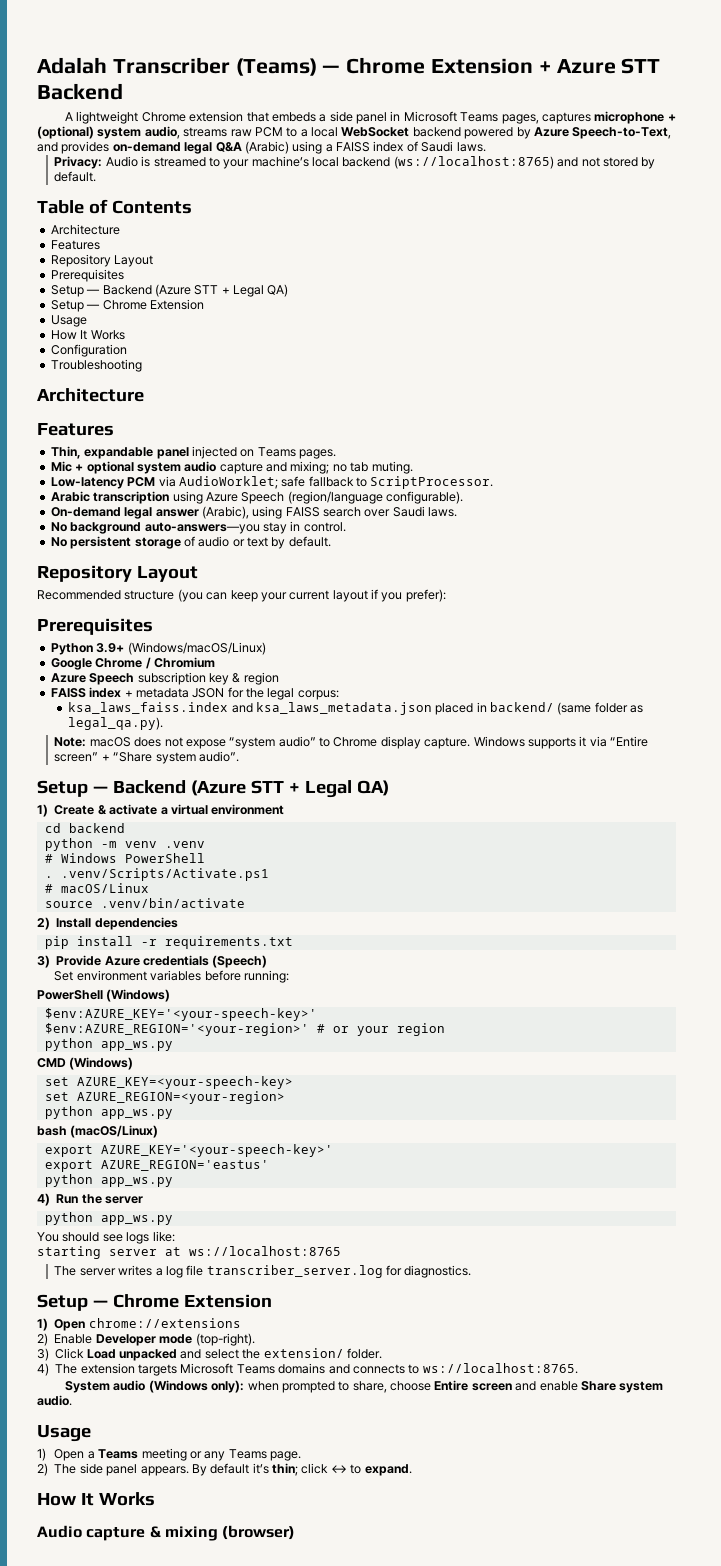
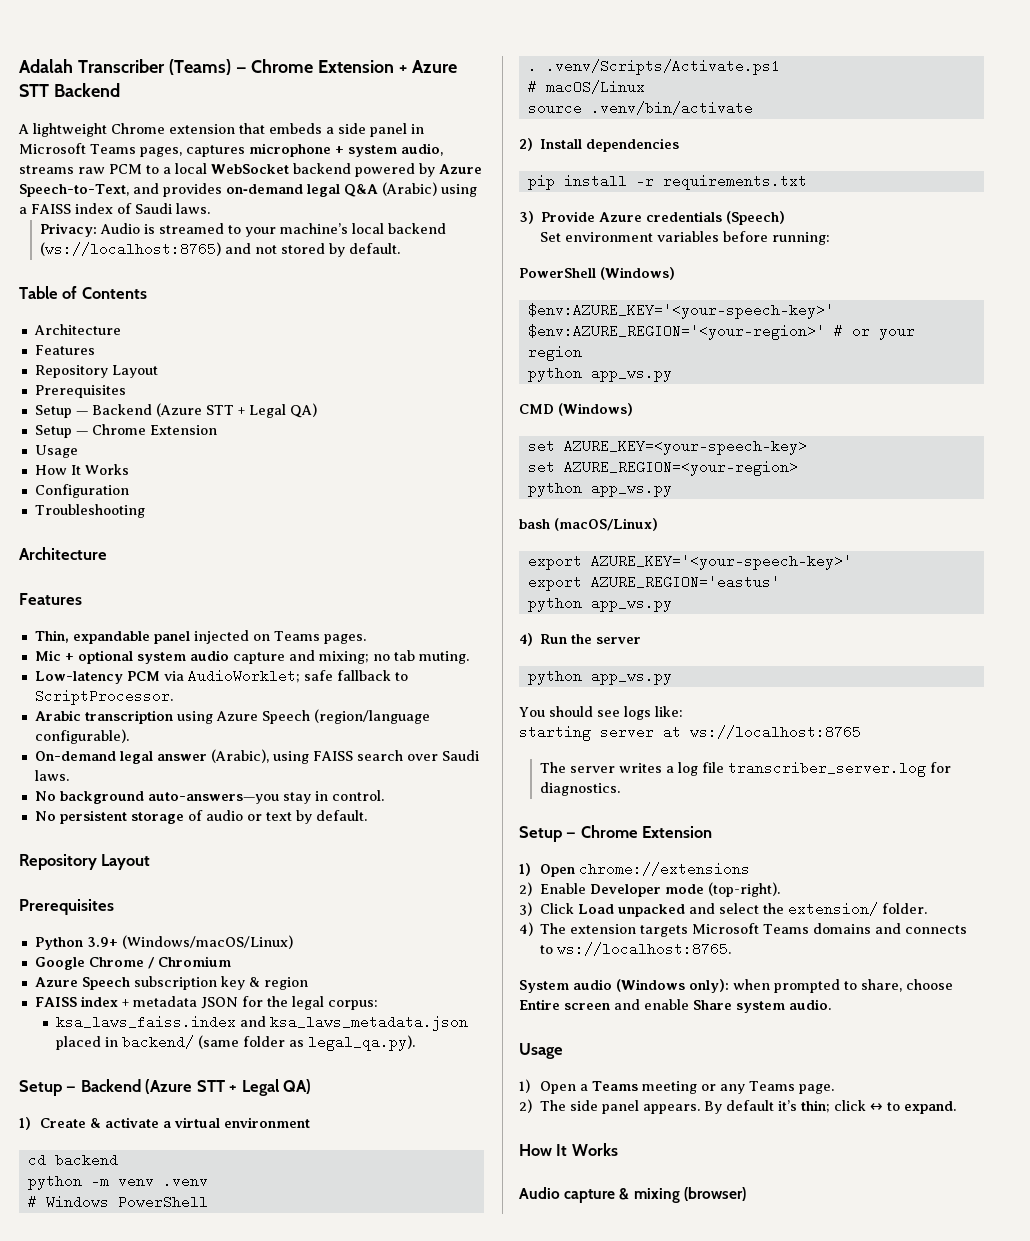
- A lightweight Chrome extension that embeds a side panel in Microsoft Teams pages, captures microphone + (optional) system audio, streams raw PCM to a local WebSocket backend powered by Azure Speech-to-Text, and provides on‑demand legal Q&A (Arabic) using a FAISS index of Saudi laws.
+ A lightweight Chrome extension that embeds a side panel in Microsoft Teams pages, captures microphone + system audio, streams raw PCM to a local WebSocket backend powered by Azure Speech-to-Text, and provides on‑demand legal Q&A (Arabic) using a FAISS index of Saudi laws.
- Recommended structure (you can keep your current layout if you prefer):
- Note: macOS does not expose “system audio” to Chrome display capture. Windows supports it via “Entire screen” + “Share system audio”.

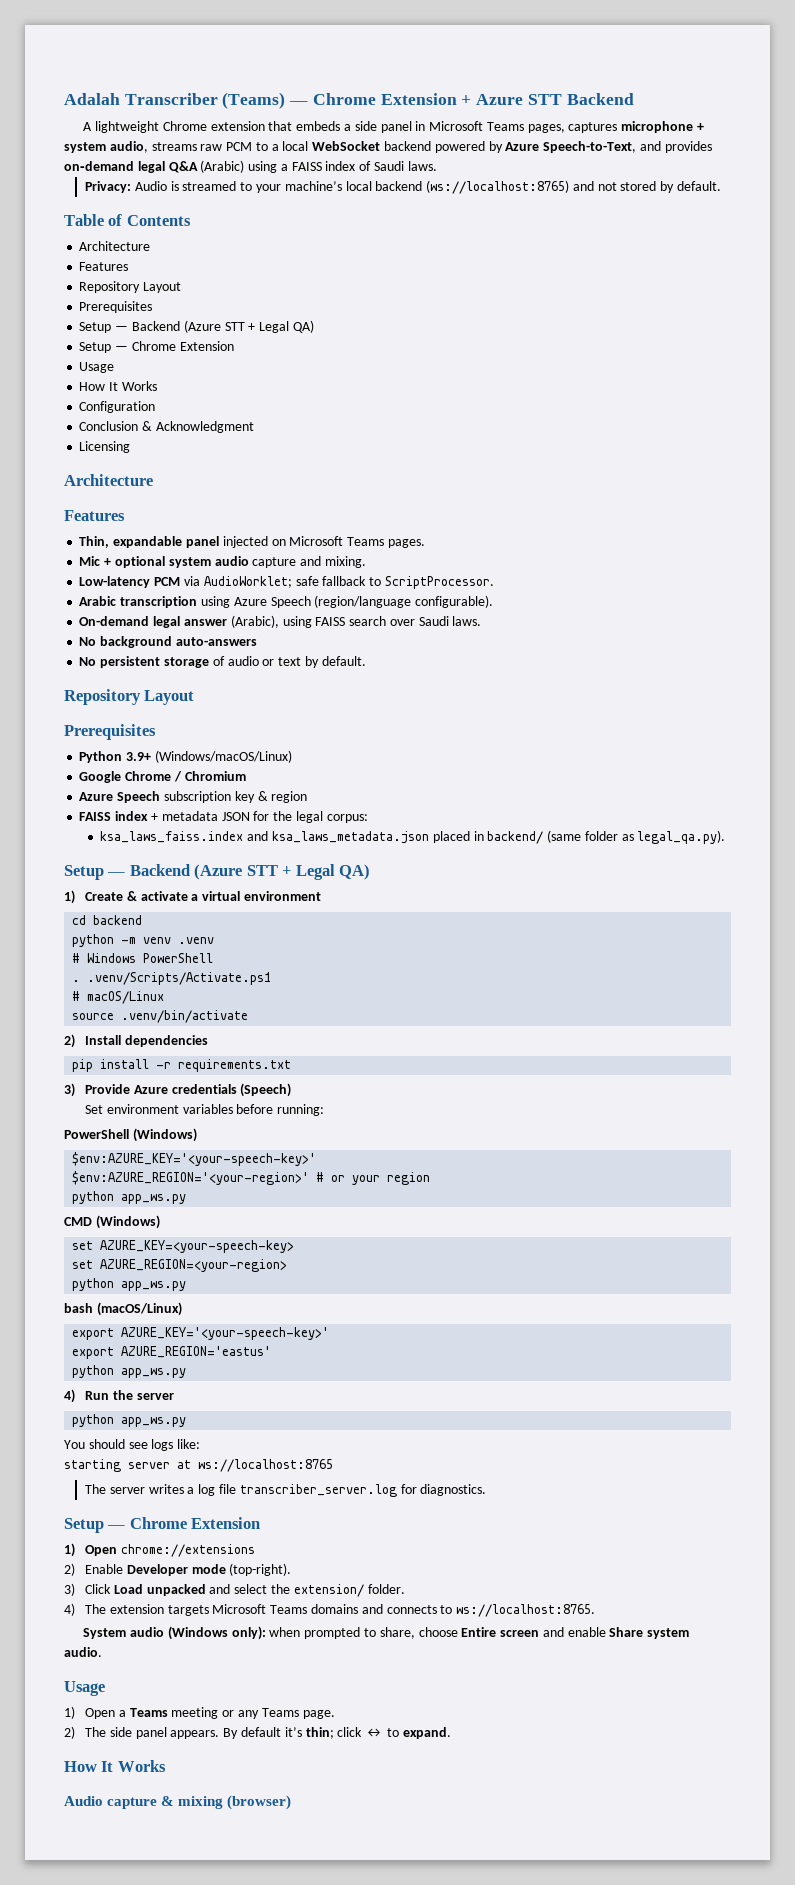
- Troubleshooting
+ Conclusion & Acknowledgment
+ Licensing
- Thin, expandable panel injected on Teams pages.
+ Thin, expandable panel injected on Microsoft Teams pages.
- Mic + optional system audio capture and mixing; no tab muting.
+ Mic + optional system audio capture and mixing.
- No background auto-answers—you stay in control.
+ No background auto-answers

